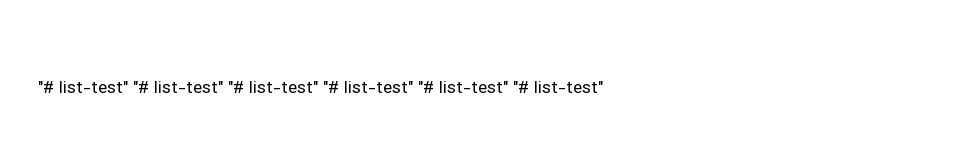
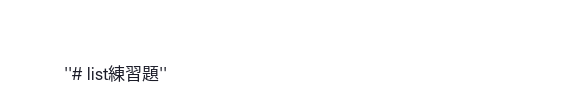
- "# list-test" "# list-test" "# list-test" "# list-test" "# list-test" "# list-test"
+ ''# list練習題''

